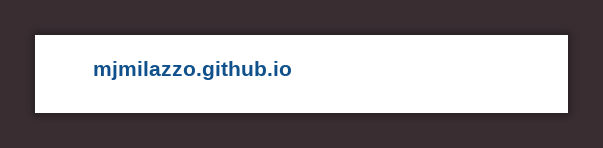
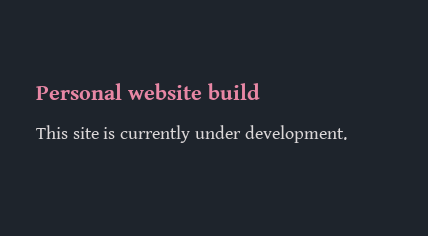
- mjmilazzo.github.io
+ Personal website build
+ This site is currently under development.

